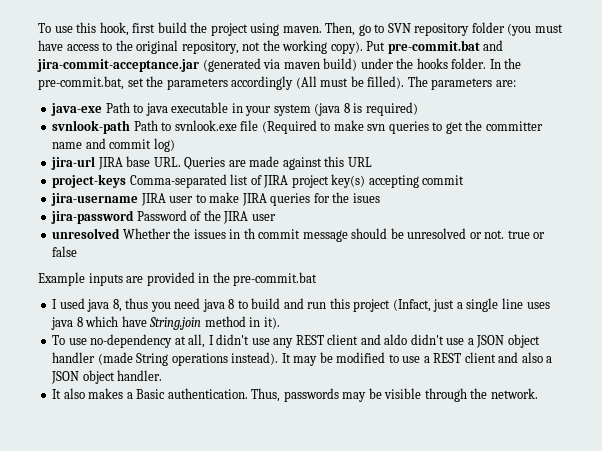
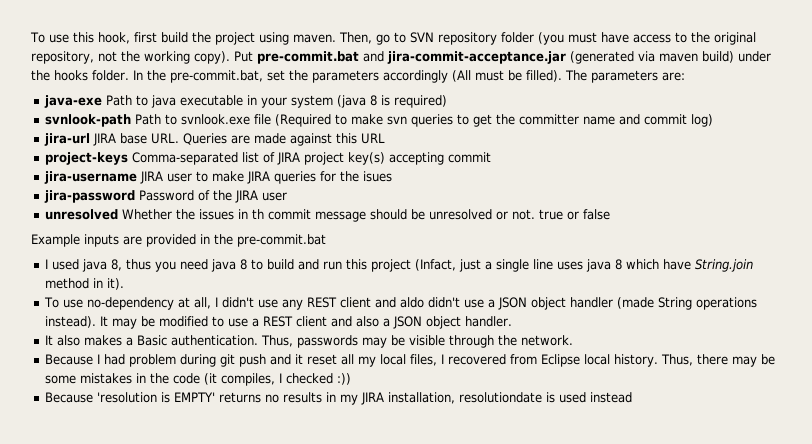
+ Because I had problem during git push and it reset all my local files, I recovered from Eclipse local history. Thus, there may be some mistakes in the code (it compiles, I checked :))
+ Because 'resolution is EMPTY' returns no results in my JIRA installation, resolutiondate is used instead

